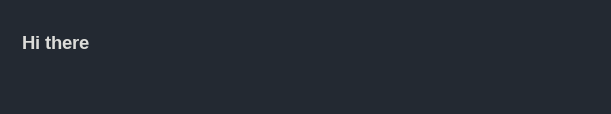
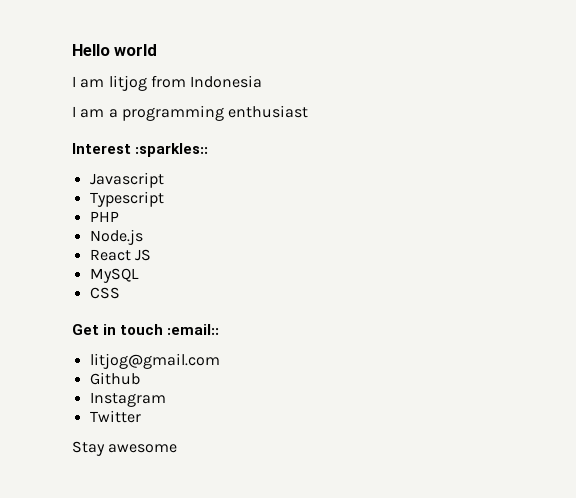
- Hi there
+ Hello world
+ I am litjog from Indonesia
+ I am a programming enthusiast
+ Interest :sparkles::
+ Javascript
+ Typescript
+ PHP
+ Node.js
+ React JS
+ MySQL
+ CSS
+ Get in touch :email::
+ litjog@gmail.com
+ Github
+ Instagram
+ Twitter
+ Stay awesome

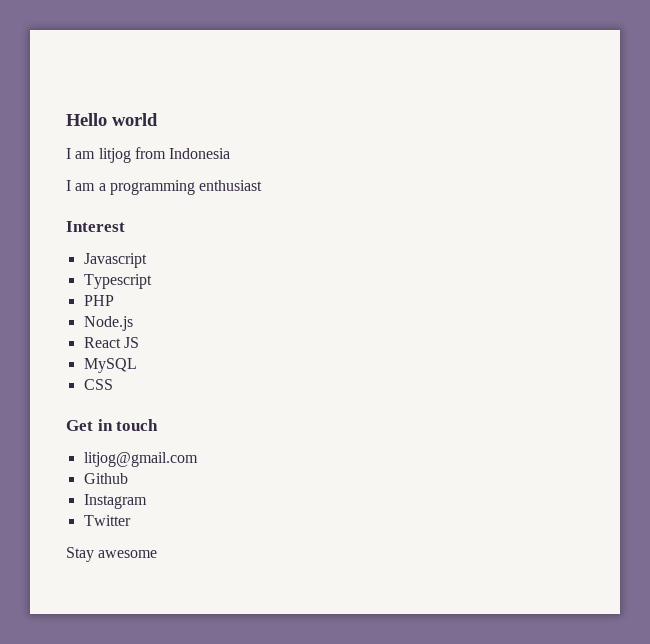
- Interest :sparkles::
+ Interest
- Get in touch :email::
+ Get in touch

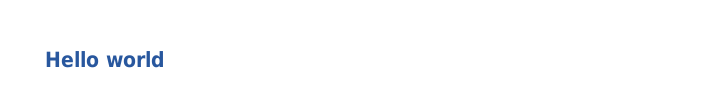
- I am litjog from Indonesia
- I am a programming enthusiast
- Interest
- Javascript
- Typescript
- PHP
- Node.js
- React JS
- MySQL
- CSS
- Get in touch
- litjog@gmail.com
- Github
- Instagram
- Twitter
- Stay awesome

